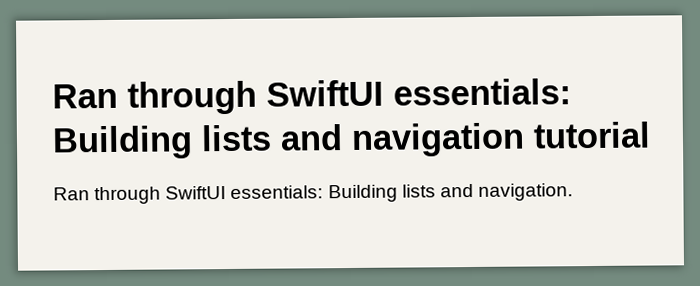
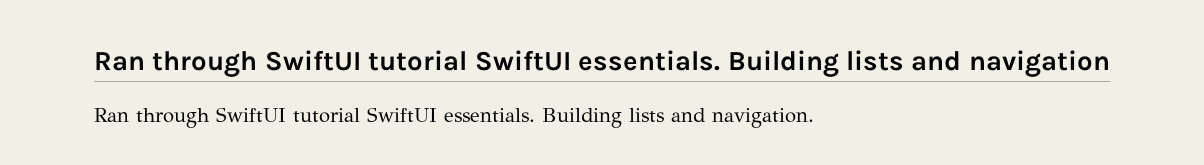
- Ran through SwiftUI essentials: Building lists and navigation tutorial
- Ran through SwiftUI essentials: Building lists and navigation.
+ Ran through SwiftUI tutorial SwiftUI essentials. Building lists and navigation
+ Ran through SwiftUI tutorial SwiftUI essentials. Building lists and navigation.

